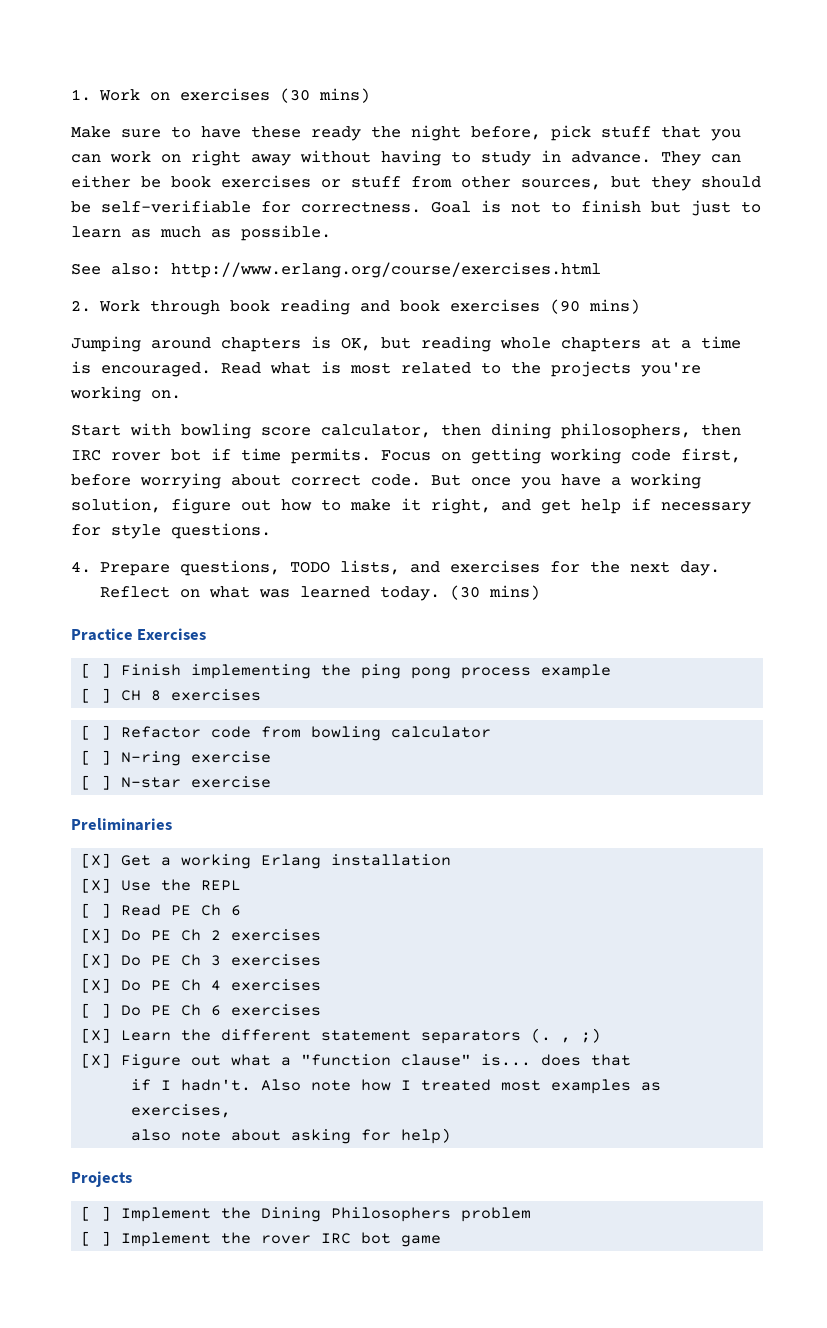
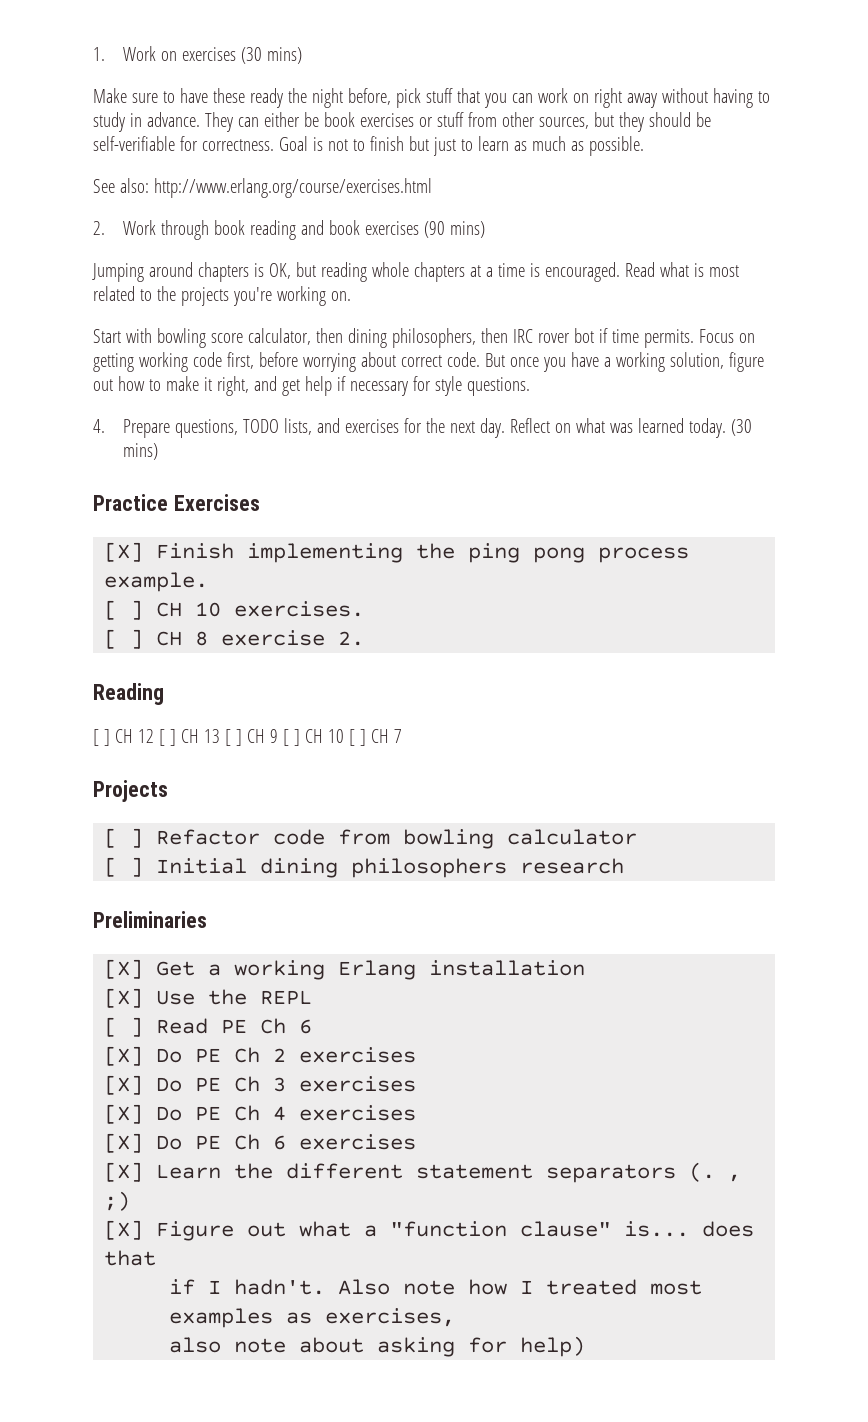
- [ ] Finish implementing the ping pong process example
- [ ] CH 8 exercises
+ [X] Finish implementing the ping pong process example.
+ [ ] CH 10 exercises.
+ [ ] CH 8 exercise 2.
+ Reading
+ [ ] CH 12 [ ] CH 13 [ ] CH 9 [ ] CH 10 [ ] CH 7
+ Projects
- [ ] N-ring exercise
- [ ] N-star exercise
+ [ ] Initial dining philosophers research
- [ ] Do PE Ch 6 exercises
+ [X] Do PE Ch 6 exercises
- Projects
- [ ] Implement the Dining Philosophers problem
- [ ] Implement the rover IRC bot game

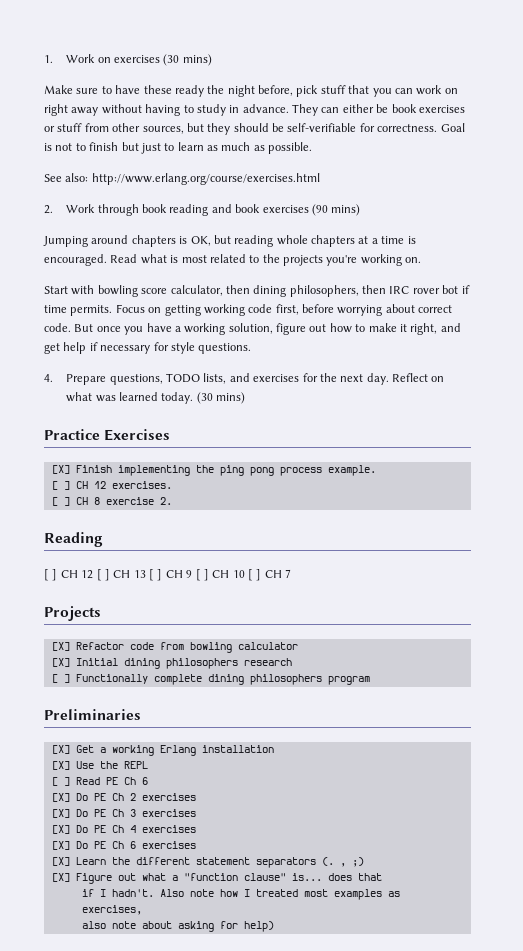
- [ ] CH 10 exercises.
+ [ ] CH 12 exercises.
- [ ] Refactor code from bowling calculator
+ [X] Refactor code from bowling calculator
- [ ] Initial dining philosophers research
+ [X] Initial dining philosophers research
+ [ ] Functionally complete dining philosophers program

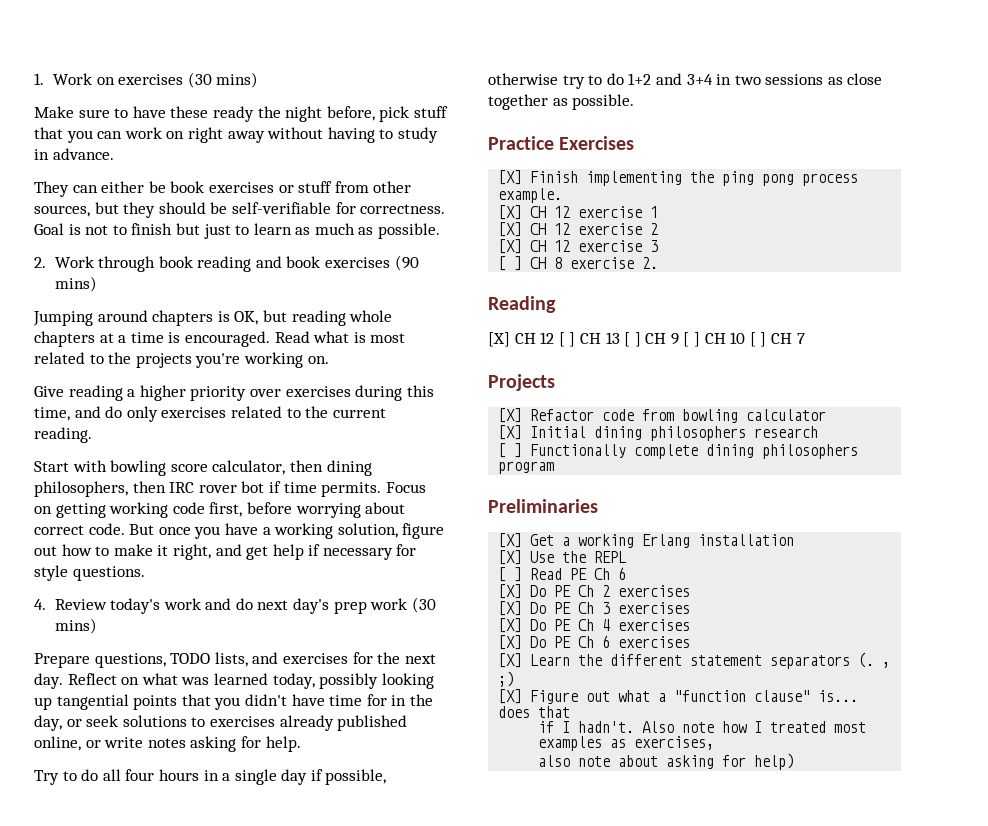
- Make sure to have these ready the night before, pick stuff that you can work on right away without having to study in advance. They can either be book exercises or stuff from other sources, but they should be self-verifiable for correctness.
+ Make sure to have these ready the night before, pick stuff that you can work on right away without having to study in advance.
+ They can either be book exercises or stuff from other sources, but they should be self-verifiable for correctness.
- See also: http://www.erlang.org/course/exercises.html
+ Give reading a higher priority over exercises during this time, and do only exercises related to the current reading.
- 4. Prepare questions, TODO lists, and exercises for the next day.
+ 4. Review today's work and do next day's prep work (30 mins)
+ Prepare questions, TODO lists, and exercises for the next day.
- Reflect on what was learned today. (30 mins)
+ Reflect on what was learned today, possibly looking up tangential points that you didn't have time for in the day, or seek solutions to exercises already published online, or write notes asking for help.
+ Try to do all four hours in a single day if possible, otherwise try to do 1+2 and 3+4 in two sessions as close together as possible.
- [ ] CH 12 exercises.
+ [X] CH 12 exercise 1
+ [X] CH 12 exercise 2
+ [X] CH 12 exercise 3
- [ ] CH 12 [ ] CH 13 [ ] CH 9 [ ] CH 10 [ ] CH 7
+ [X] CH 12 [ ] CH 13 [ ] CH 9 [ ] CH 10 [ ] CH 7

